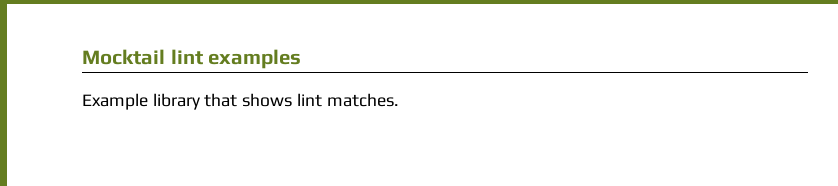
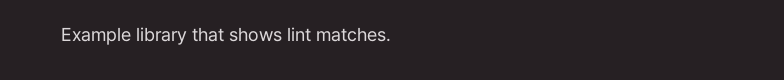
- Mocktail lint examples

